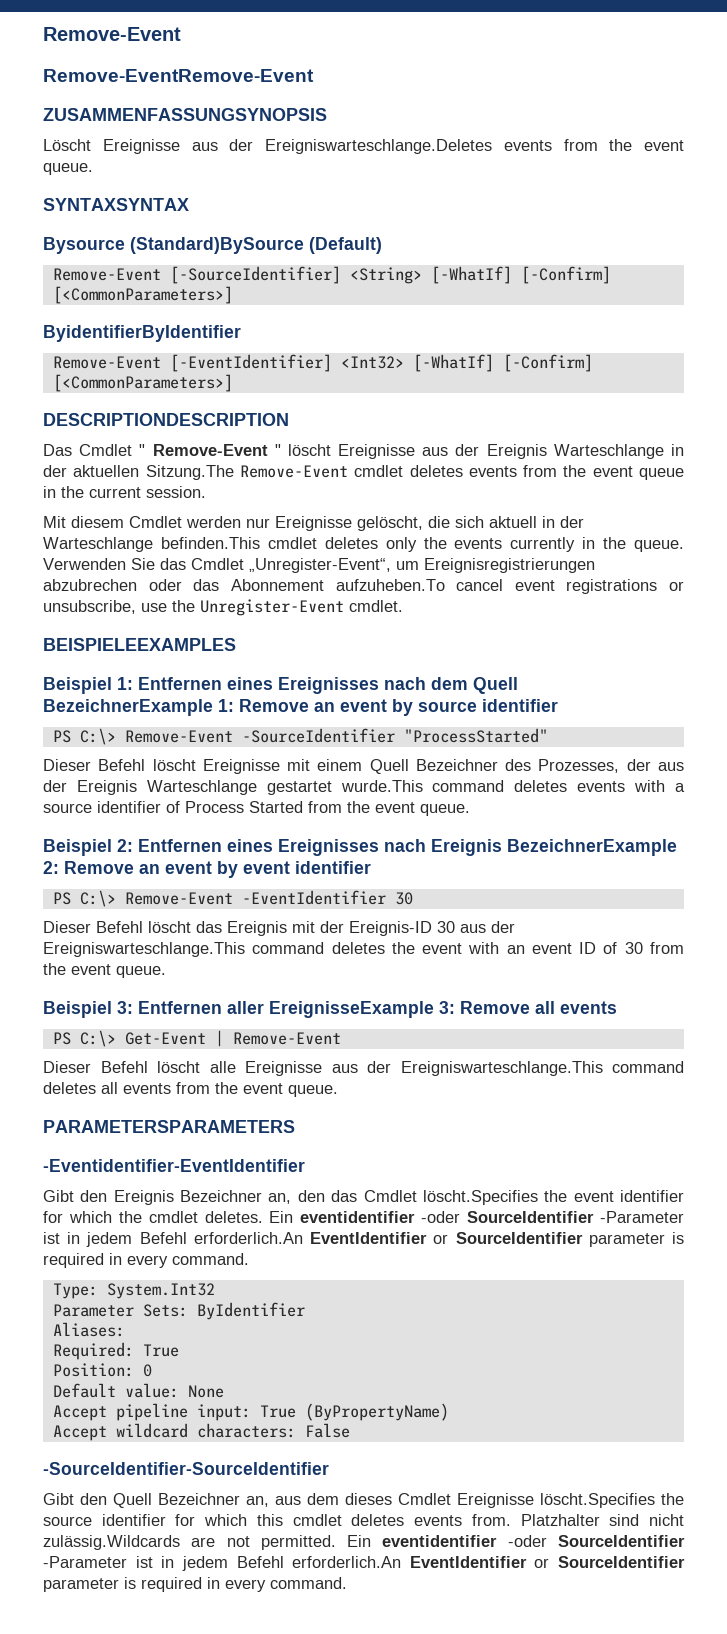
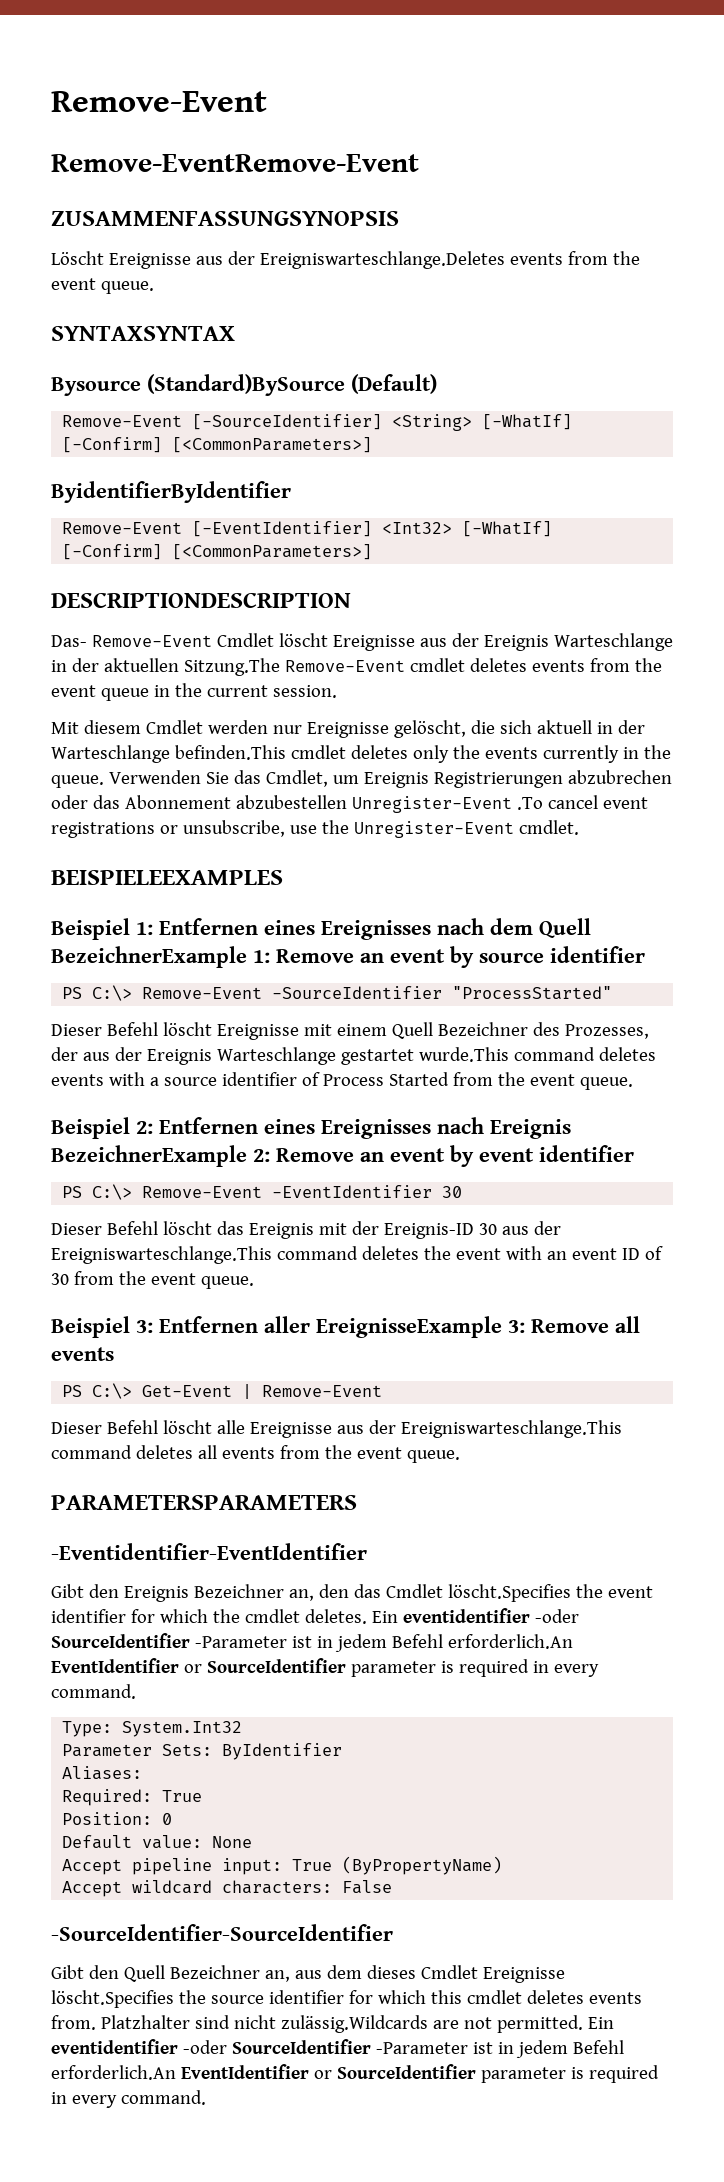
- Das Cmdlet " Remove-Event " löscht Ereignisse aus der Ereignis Warteschlange in der aktuellen Sitzung.The Remove-Event cmdlet deletes events from the event queue in the current session.
+ Das- Remove-Event Cmdlet löscht Ereignisse aus der Ereignis Warteschlange in der aktuellen Sitzung.The Remove-Event cmdlet deletes events from the event queue in the current session.
- Verwenden Sie das Cmdlet „Unregister-Event“, um Ereignisregistrierungen abzubrechen oder das Abonnement aufzuheben.To cancel event registrations or unsubscribe, use the Unregister-Event cmdlet.
+ Verwenden Sie das Cmdlet, um Ereignis Registrierungen abzubrechen oder das Abonnement abzubestellen Unregister-Event .To cancel event registrations or unsubscribe, use the Unregister-Event cmdlet.

